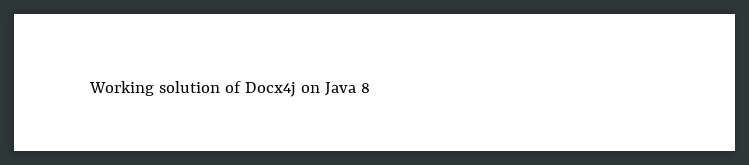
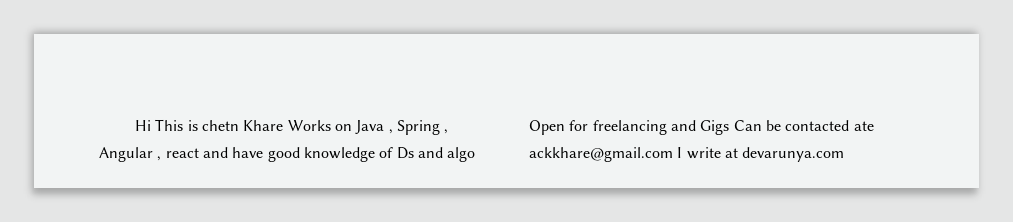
- Working solution of Docx4j on Java 8
+ Hi This is chetn Khare Works on Java , Spring , Angular , react and have good knowledge of Ds and algo Open for freelancing and Gigs Can be contacted ate ackkhare@gmail.com I write at devarunya.com

